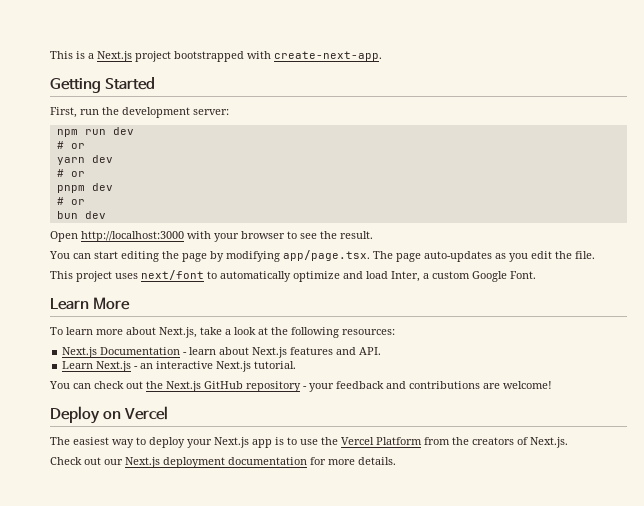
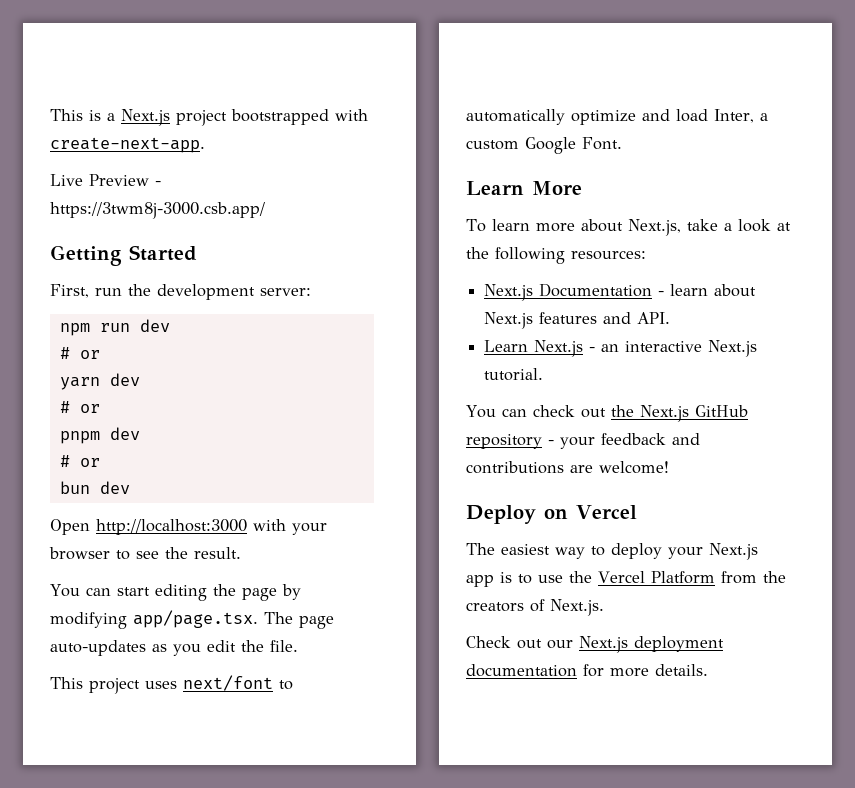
+ Live Preview - https://3twm8j-3000.csb.app/

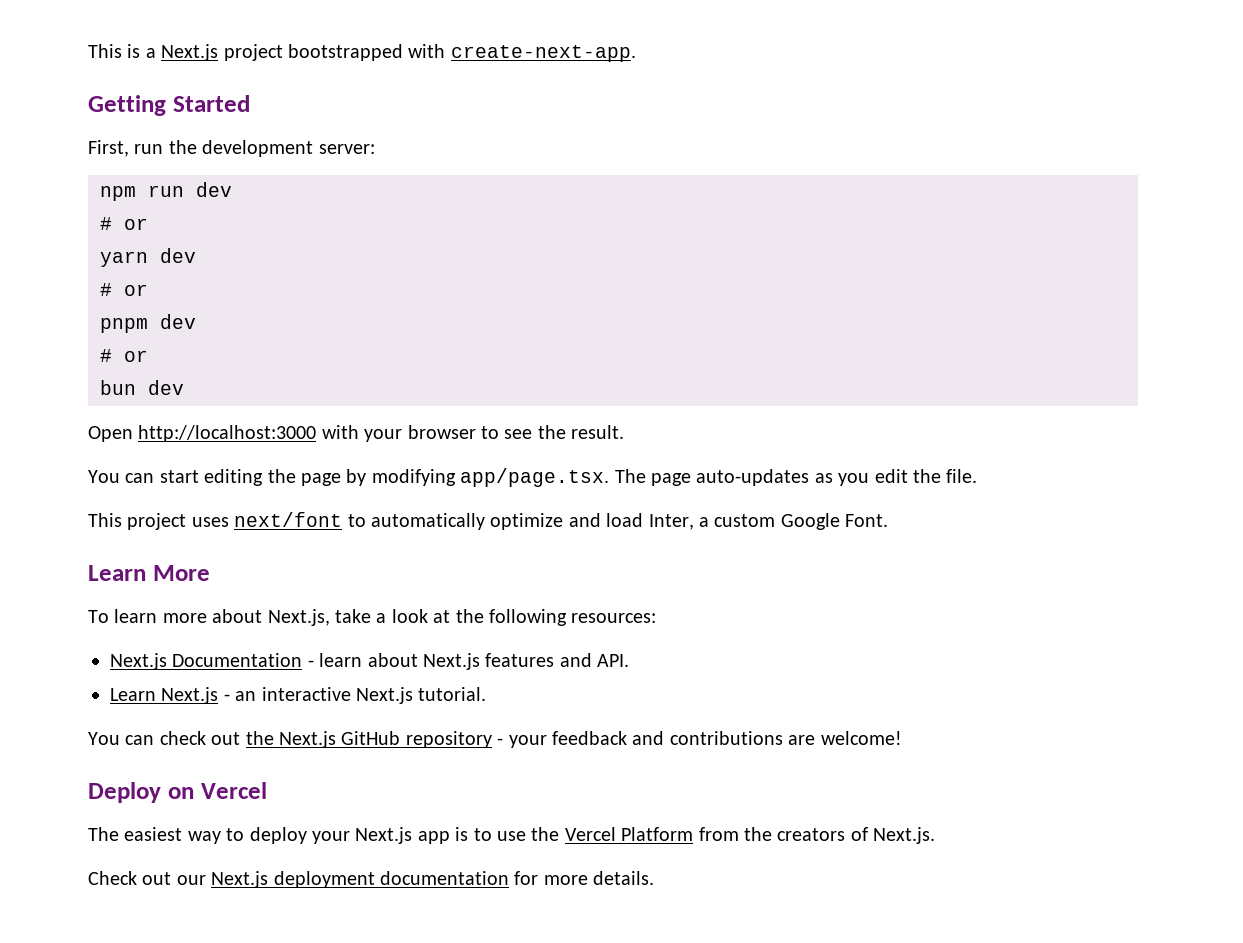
- Live Preview - https://3twm8j-3000.csb.app/

